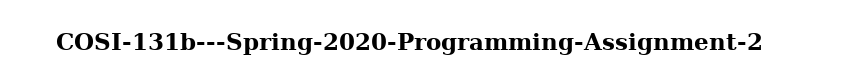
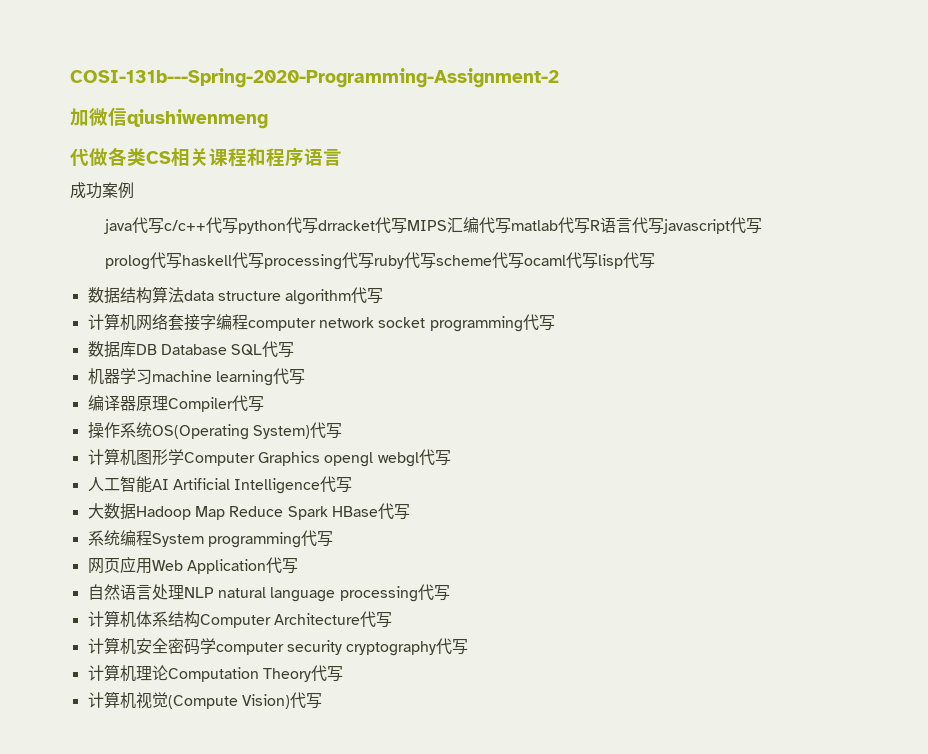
+ 加微信qiushiwenmeng
+ 代做各类CS相关课程和程序语言
+ 成功案例
+ java代写c/c++代写python代写drracket代写MIPS汇编代写matlab代写R语言代写javascript代写
+ prolog代写haskell代写processing代写ruby代写scheme代写ocaml代写lisp代写
+ 数据结构算法data structure algorithm代写
+ 计算机网络套接字编程computer network socket programming代写
+ 数据库DB Database SQL代写
+ 机器学习machine learning代写
+ 编译器原理Compiler代写
+ 操作系统OS(Operating System)代写
+ 计算机图形学Computer Graphics opengl webgl代写
+ 人工智能AI Artificial Intelligence代写
+ 大数据Hadoop Map Reduce Spark HBase代写
+ 系统编程System programming代写
+ 网页应用Web Application代写
+ 自然语言处理NLP natural language processing代写
+ 计算机体系结构Computer Architecture代写
+ 计算机安全密码学computer security cryptography代写
+ 计算机理论Computation Theory代写
+ 计算机视觉(Compute Vision)代写

